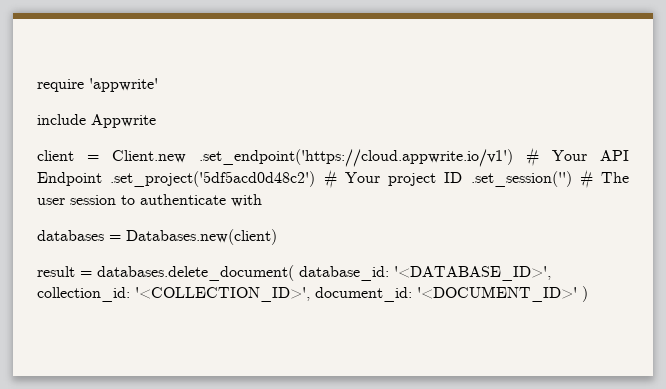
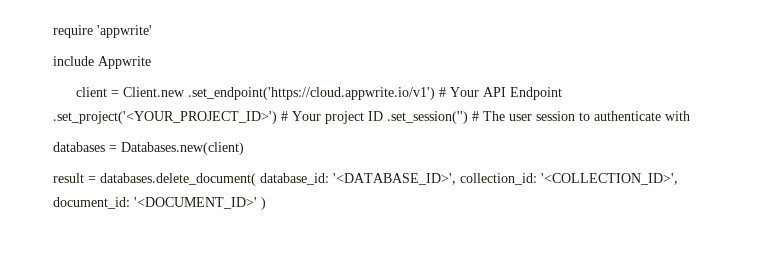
- client = Client.new .set_endpoint('https://cloud.appwrite.io/v1') # Your API Endpoint .set_project('5df5acd0d48c2') # Your project ID .set_session('') # The user session to authenticate with
+ client = Client.new .set_endpoint('https://cloud.appwrite.io/v1') # Your API Endpoint .set_project('<YOUR_PROJECT_ID>') # Your project ID .set_session('') # The user session to authenticate with

